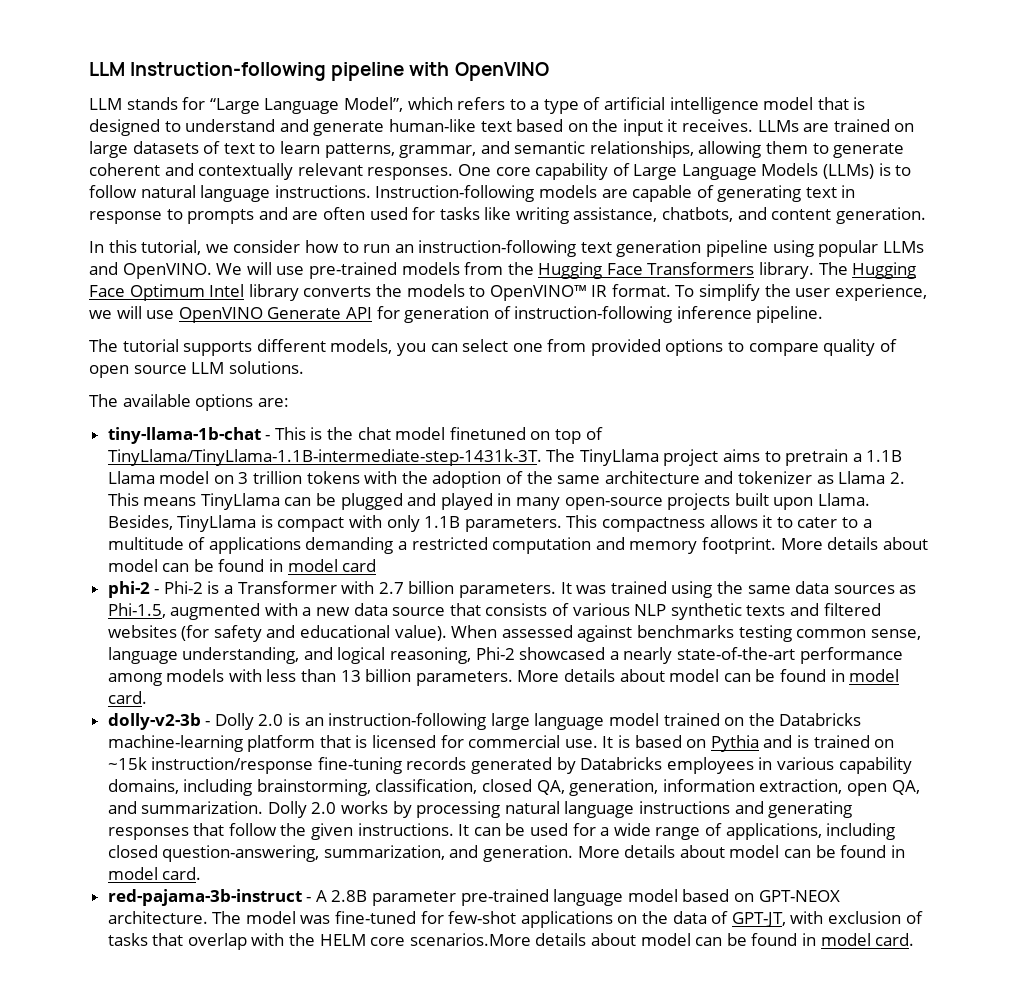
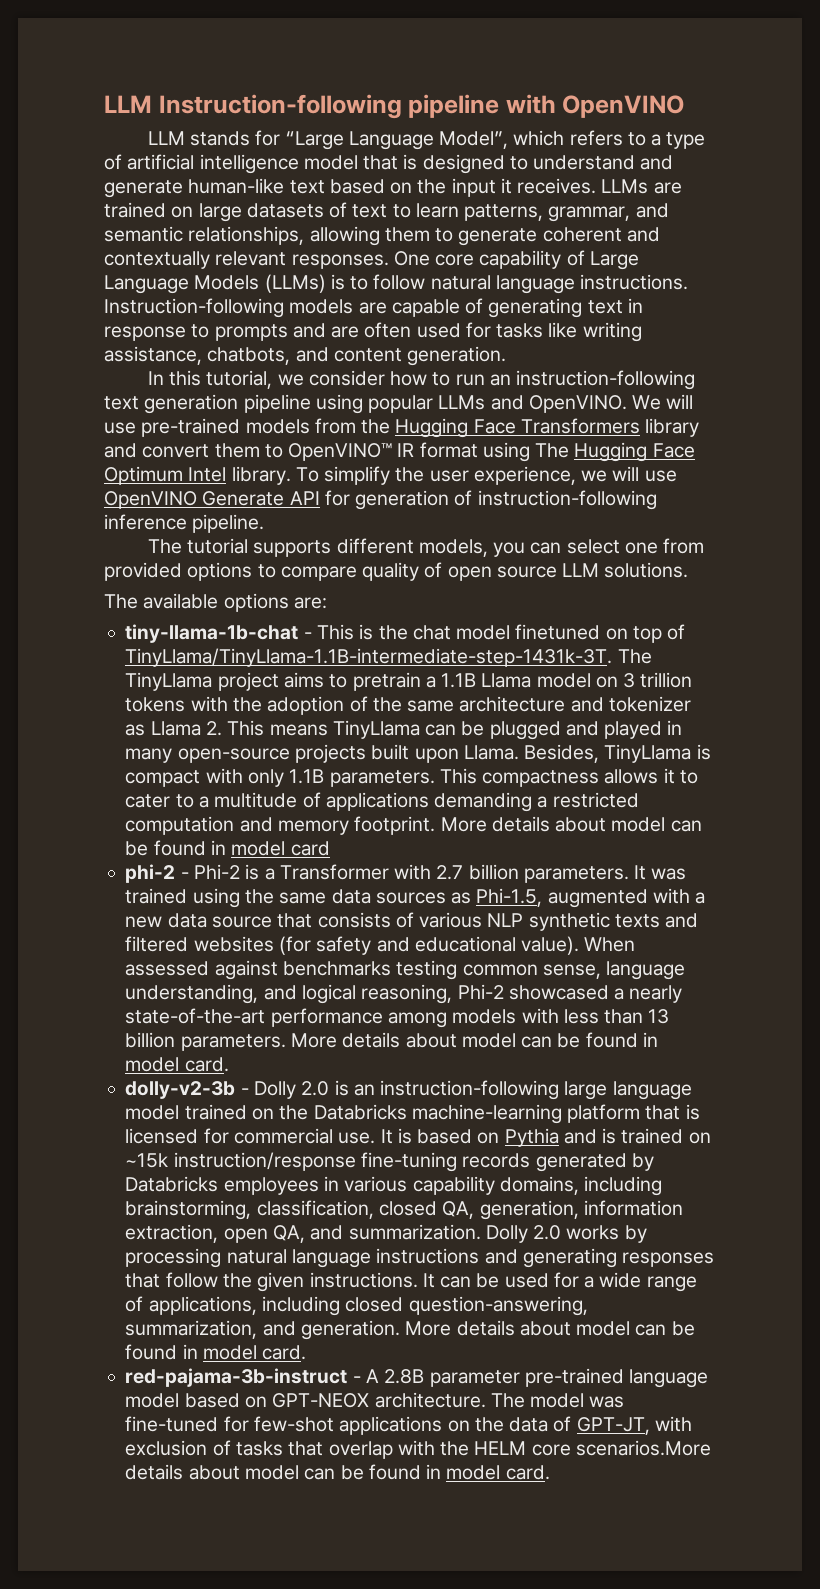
- We will use pre-trained models from the Hugging Face Transformers library. The Hugging Face Optimum Intel library converts the models to OpenVINO™ IR format.
+ We will use pre-trained models from the Hugging Face Transformers library and convert them to OpenVINO™ IR format using The Hugging Face Optimum Intel library.

